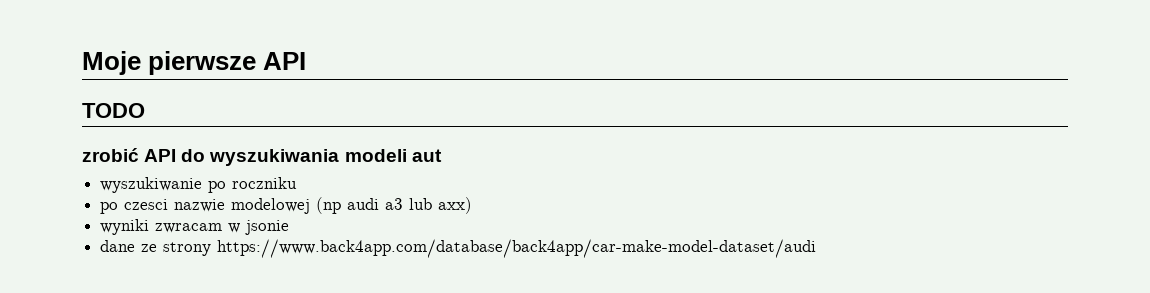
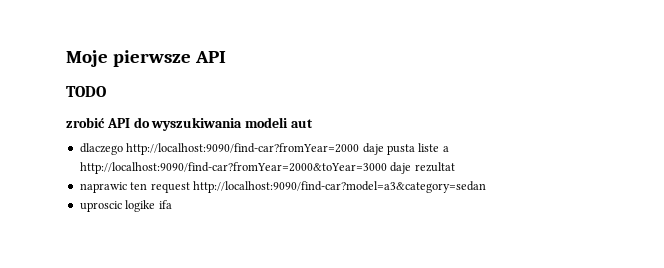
- wyszukiwanie po roczniku
- po czesci nazwie modelowej (np audi a3 lub axx)
- wyniki zwracam w jsonie
- dane ze strony https://www.back4app.com/database/back4app/car-make-model-dataset/audi
+ dlaczego http://localhost:9090/find-car?fromYear=2000 daje pusta liste a http://localhost:9090/find-car?fromYear=2000&toYear=3000 daje rezultat
+ naprawic ten request http://localhost:9090/find-car?model=a3&category=sedan
+ uproscic logike ifa

